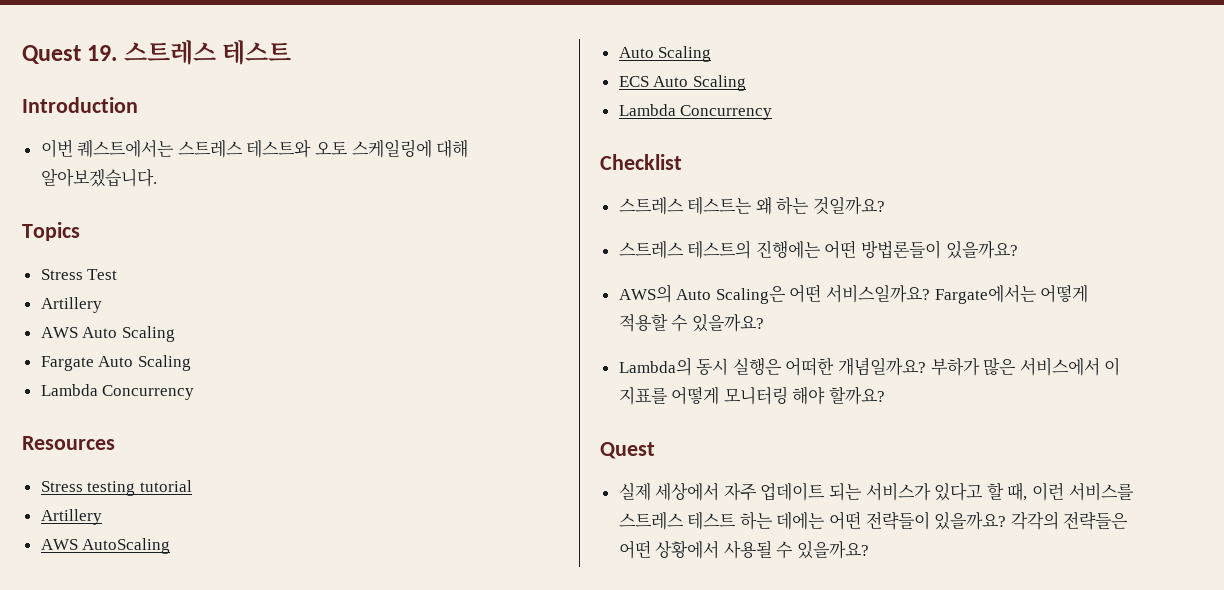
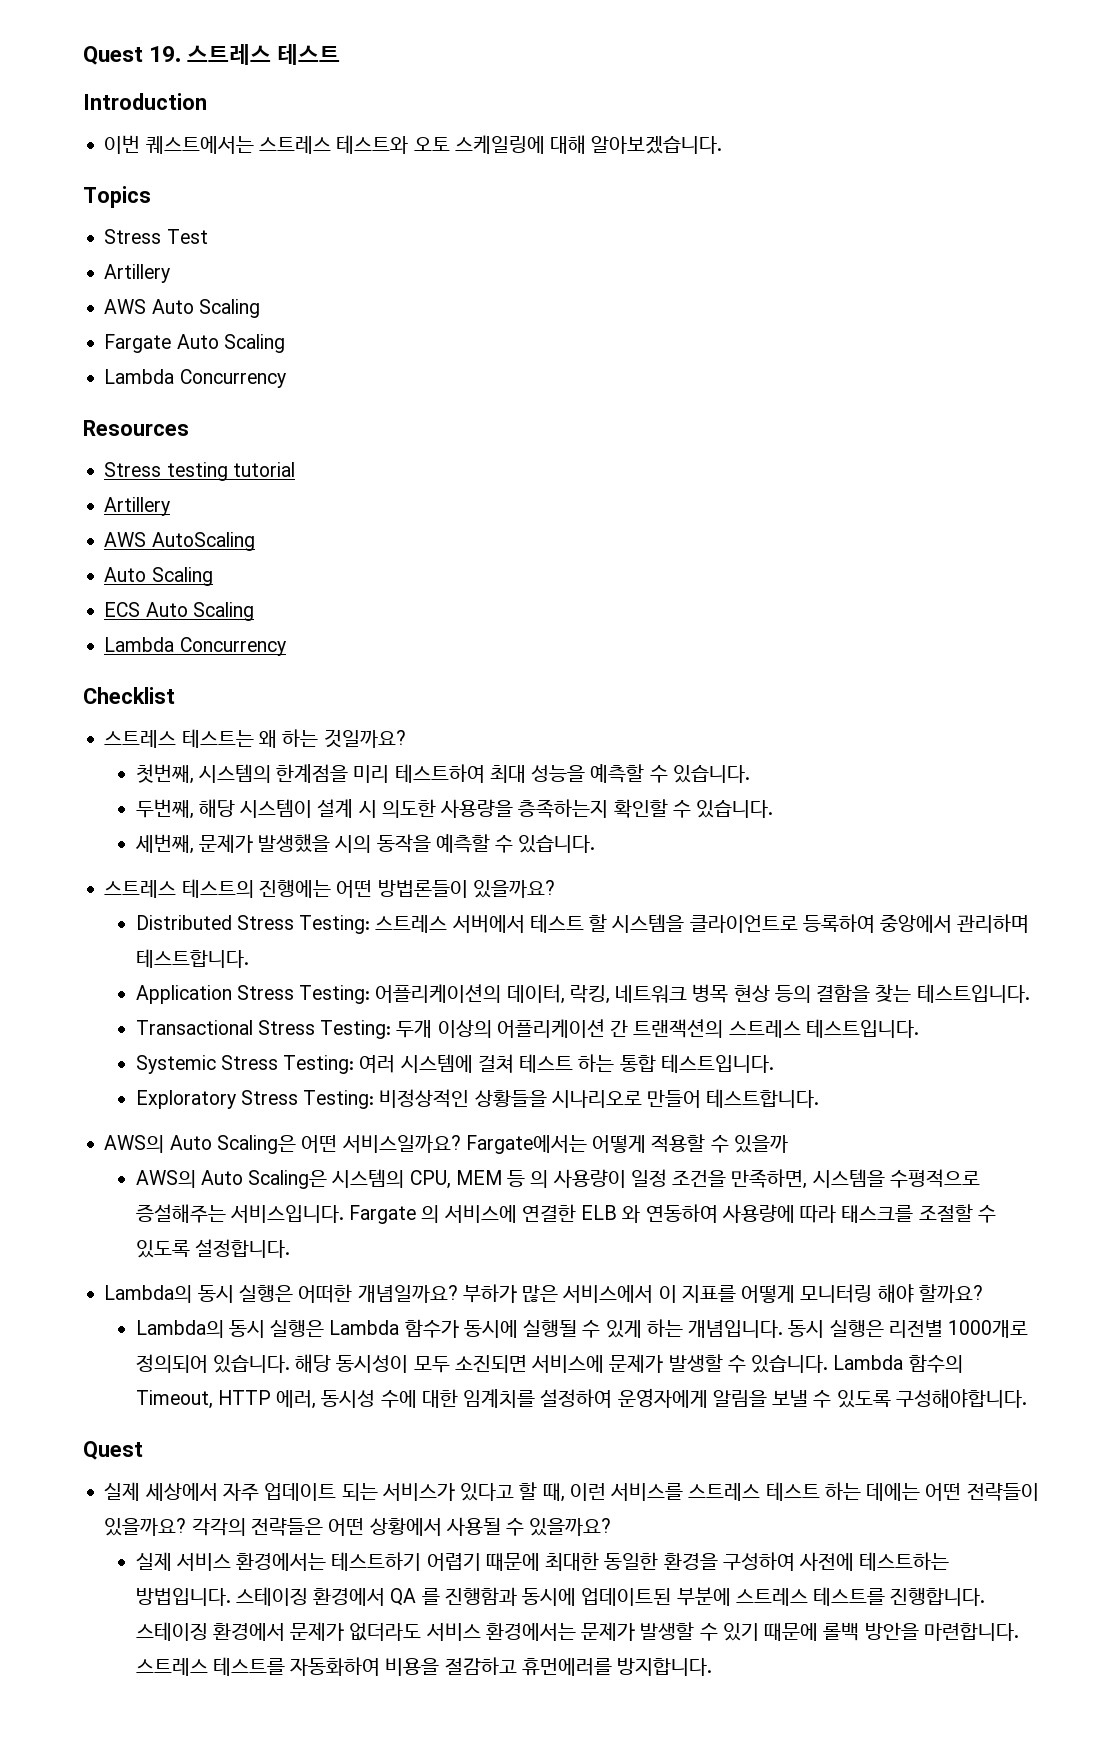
+ 첫번째, 시스템의 한계점을 미리 테스트하여 최대 성능을 예측할 수 있습니다.
+ 두번째, 해당 시스템이 설계 시 의도한 사용량을 층족하는지 확인할 수 있습니다.
+ 세번째, 문제가 발생했을 시의 동작을 예측할 수 있습니다.
+ Distributed Stress Testing: 스트레스 서버에서 테스트 할 시스템을 클라이언트로 등록하여 중앙에서 관리하며 테스트합니다.
+ Application Stress Testing: 어플리케이션의 데이터, 락킹, 네트워크 병목 현상 등의 결함을 찾는 테스트입니다.
+ Transactional Stress Testing: 두개 이상의 어플리케이션 간 트랜잭션의 스트레스 테스트입니다.
+ Systemic Stress Testing: 여러 시스템에 걸쳐 테스트 하는 통합 테스트입니다.
+ Exploratory Stress Testing: 비정상적인 상황들을 시나리오로 만들어 테스트합니다.
- Fargate에서는 어떻게 적용할 수 있을까요?
+ Fargate에서는 어떻게 적용할 수 있을까
+ AWS의 Auto Scaling은 시스템의 CPU, MEM 등 의 사용량이 일정 조건을 만족하면, 시스템을 수평적으로 증설해주는 서비스입니다. Fargate 의 서비스에 연결한 ELB 와 연동하여 사용량에 따라 태스크를 조절할 수 있도록 설정합니다.
+ Lambda의 동시 실행은 Lambda 함수가 동시에 실행될 수 있게 하는 개념입니다. 동시 실행은 리전별 1000개로 정의되어 있습니다. 해당 동시성이 모두 소진되면 서비스에 문제가 발생할 수 있습니다. Lambda 함수의 Timeout, HTTP 에러, 동시성 수에 대한 임계치를 설정하여 운영자에게 알림을 보낼 수 있도록 구성해야합니다.
+ 실제 서비스 환경에서는 테스트하기 어렵기 때문에 최대한 동일한 환경을 구성하여 사전에 테스트하는 방법입니다. 스테이징 환경에서 QA 를 진행함과 동시에 업데이트된 부분에 스트레스 테스트를 진행합니다. 스테이징 환경에서 문제가 없더라도 서비스 환경에서는 문제가 발생할 수 있기 때문에 롤백 방안을 마련합니다. 스트레스 테스트를 자동화하여 비용을 절감하고 휴먼에러를 방지합니다.

